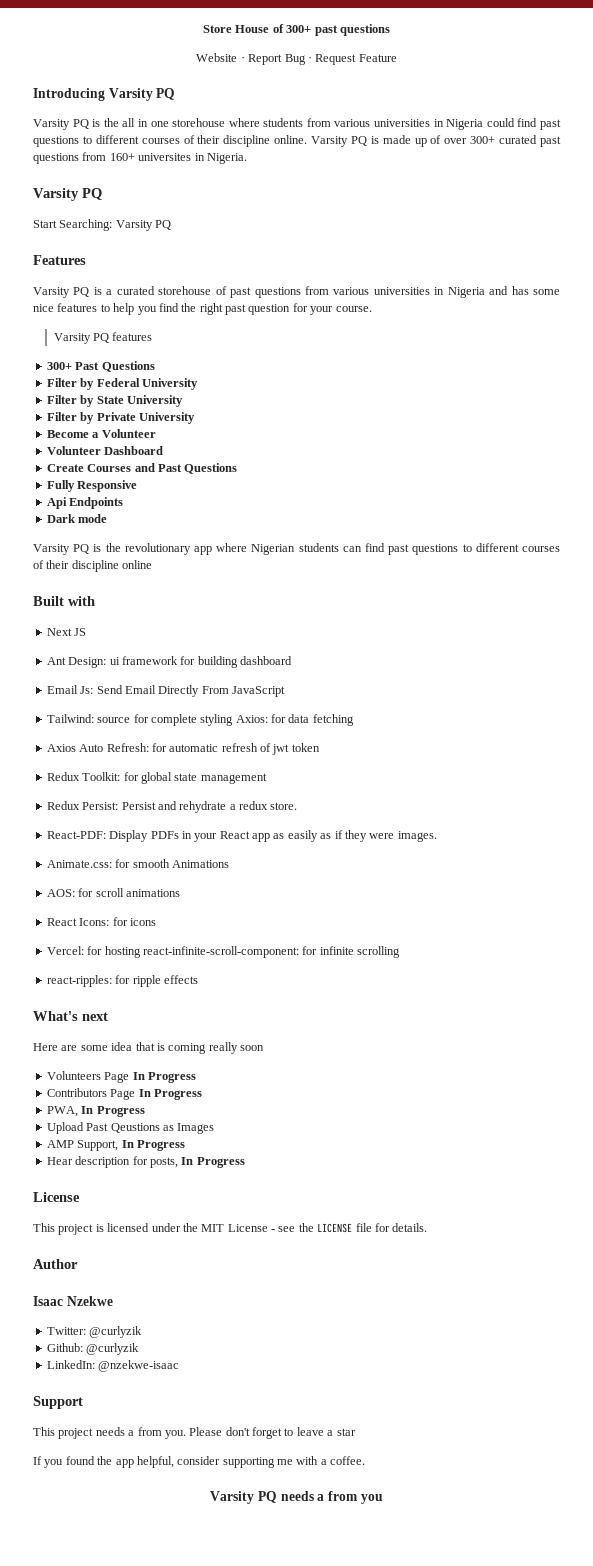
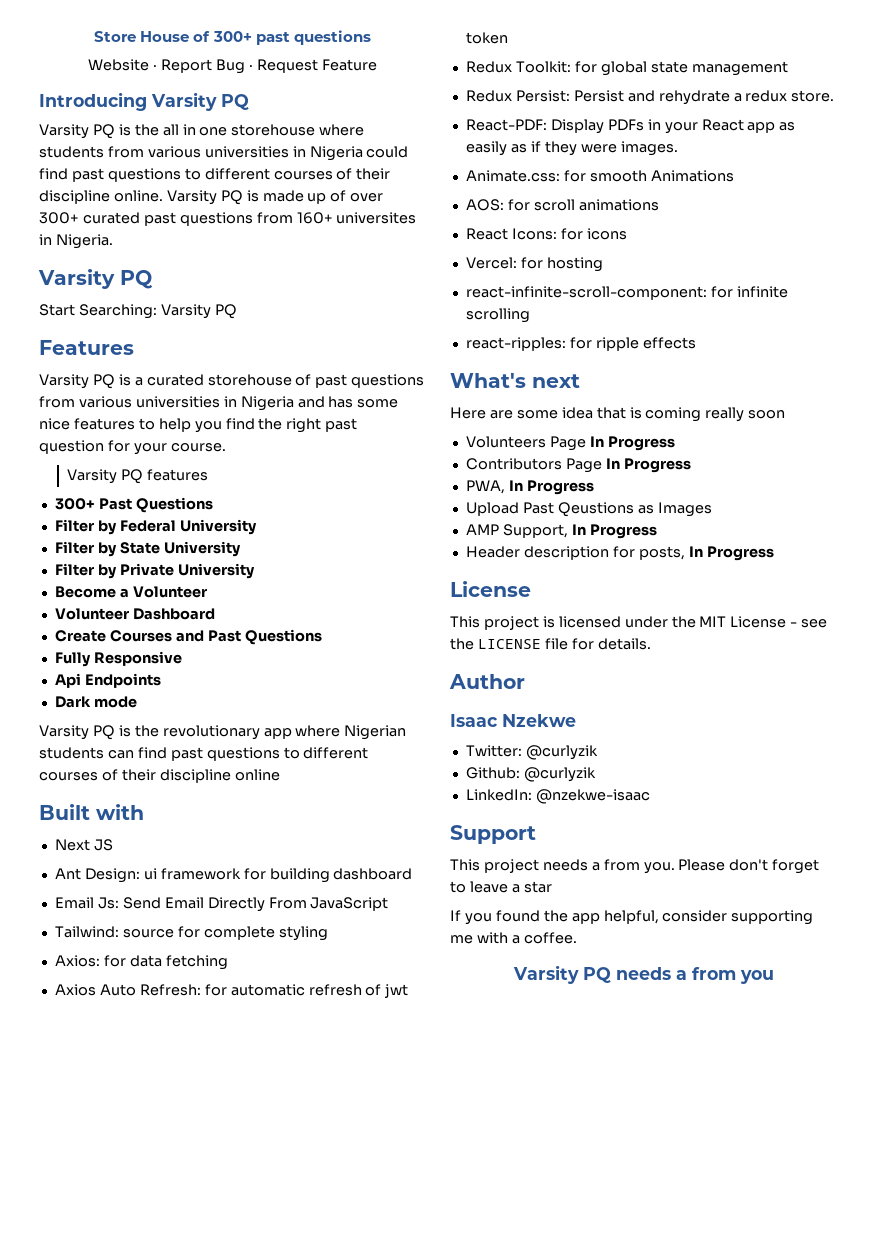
- Tailwind: source for complete styling Axios: for data fetching
+ Tailwind: source for complete styling
+ Axios: for data fetching
- Vercel: for hosting react-infinite-scroll-component: for infinite scrolling
+ Vercel: for hosting
+ react-infinite-scroll-component: for infinite scrolling
- Hear description for posts, In Progress
+ Header description for posts, In Progress

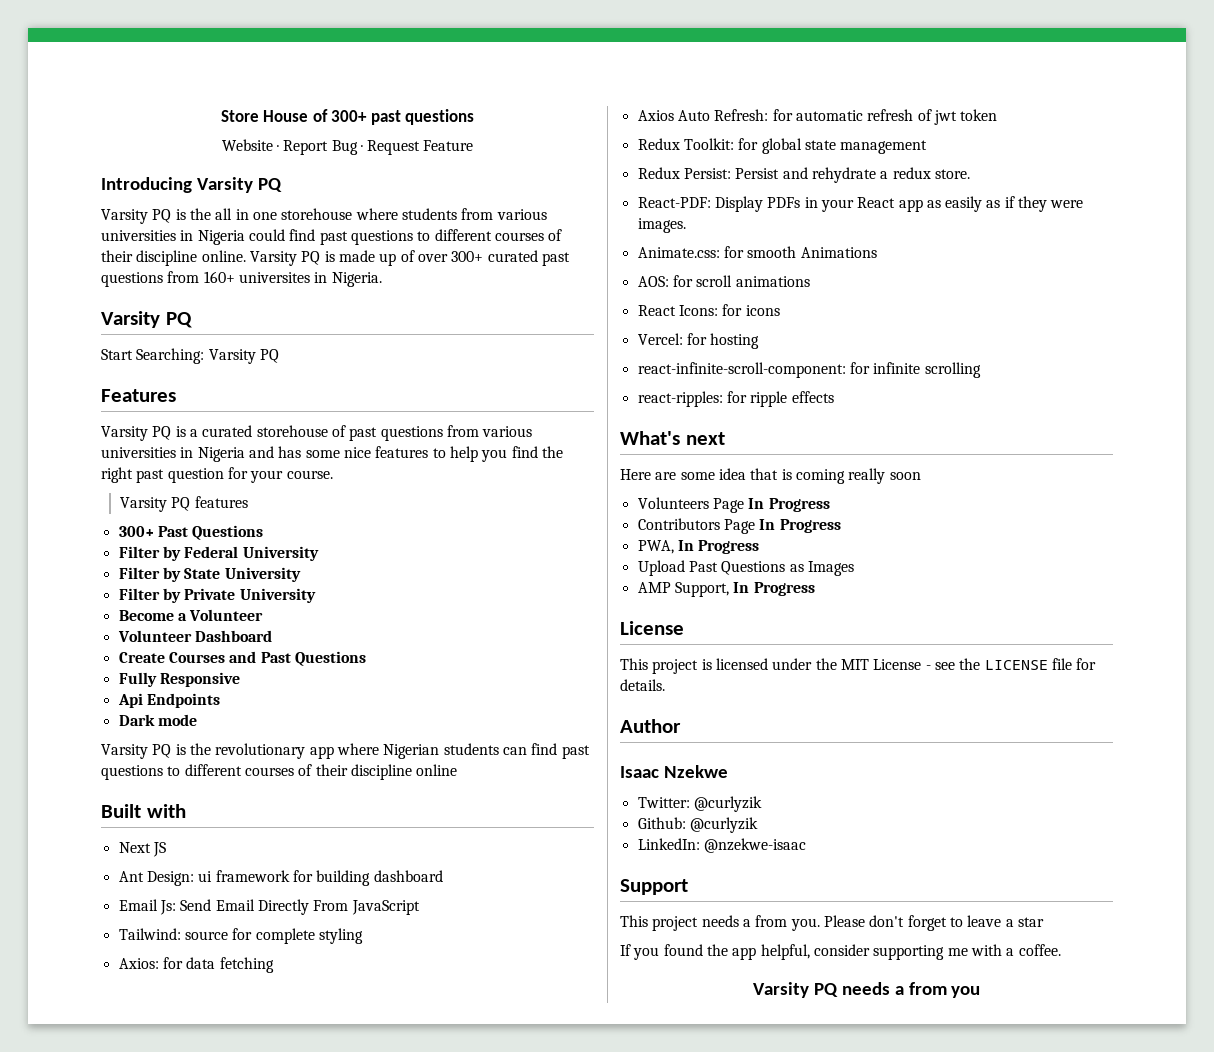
- Upload Past Qeustions as Images
+ Upload Past Questions as Images
- Header description for posts, In Progress

